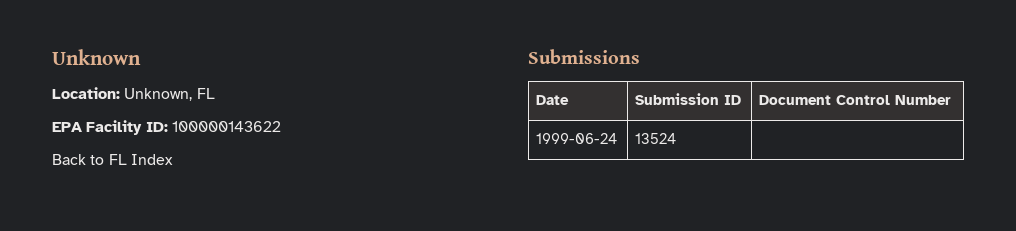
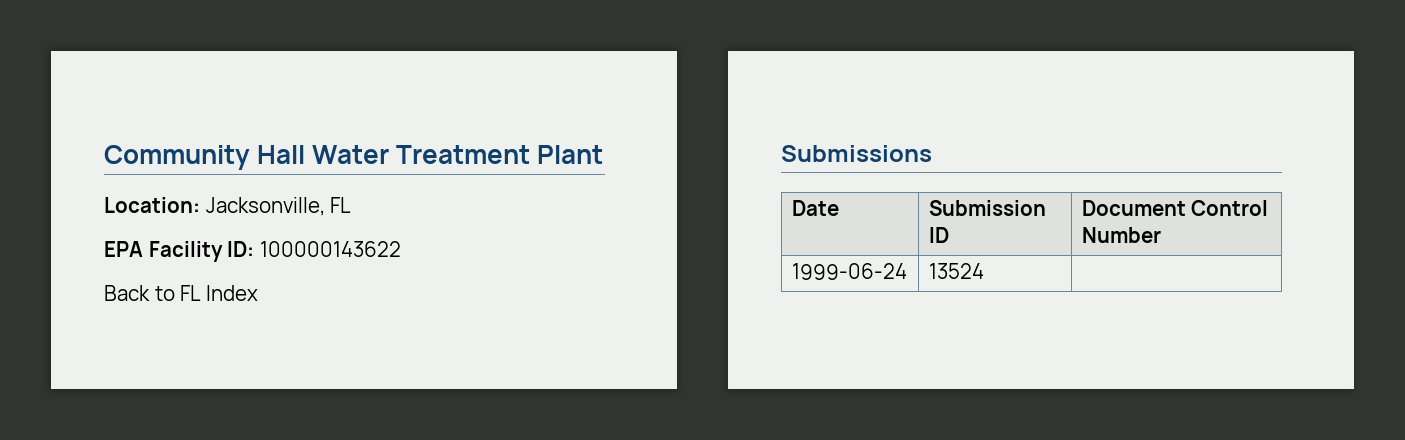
- Unknown
+ Community Hall Water Treatment Plant
- Location: Unknown, FL
+ Location: Jacksonville, FL

